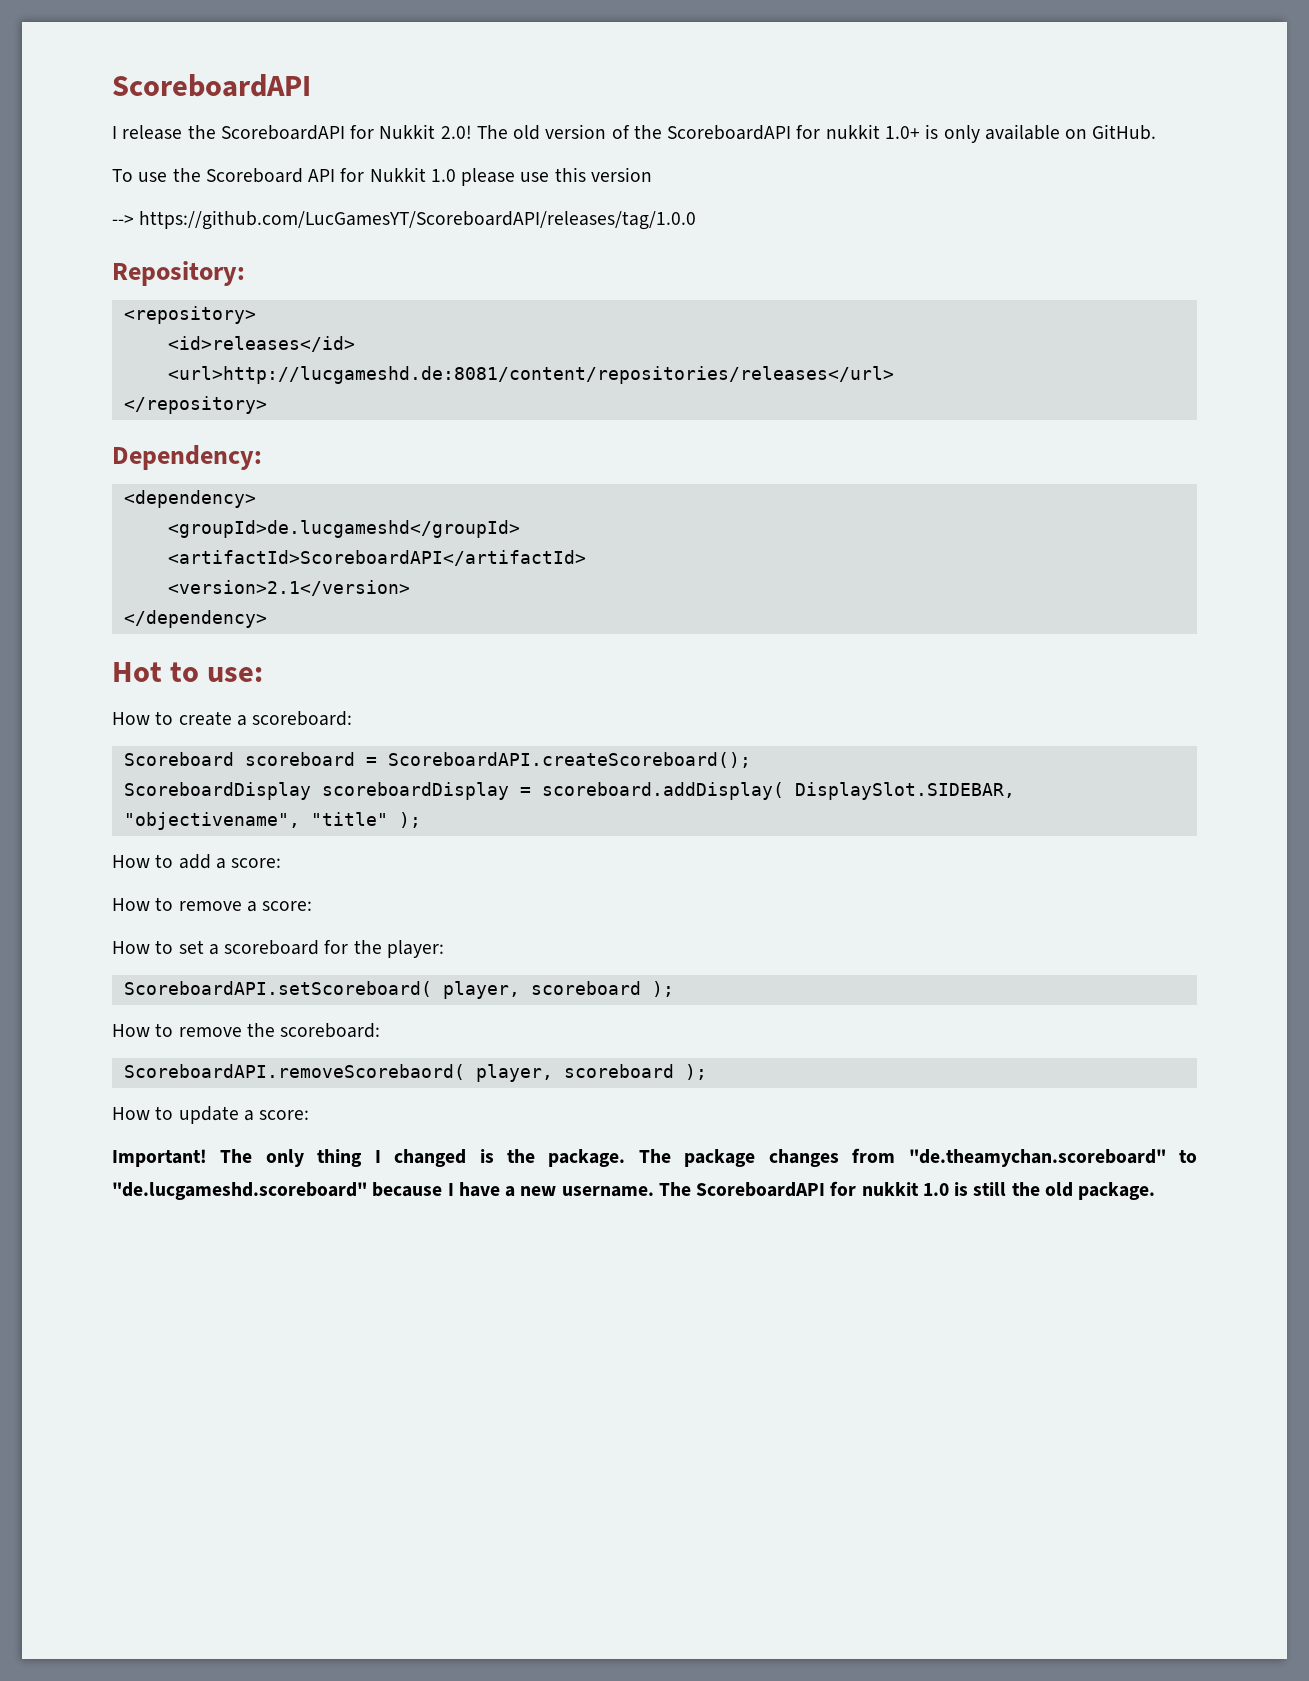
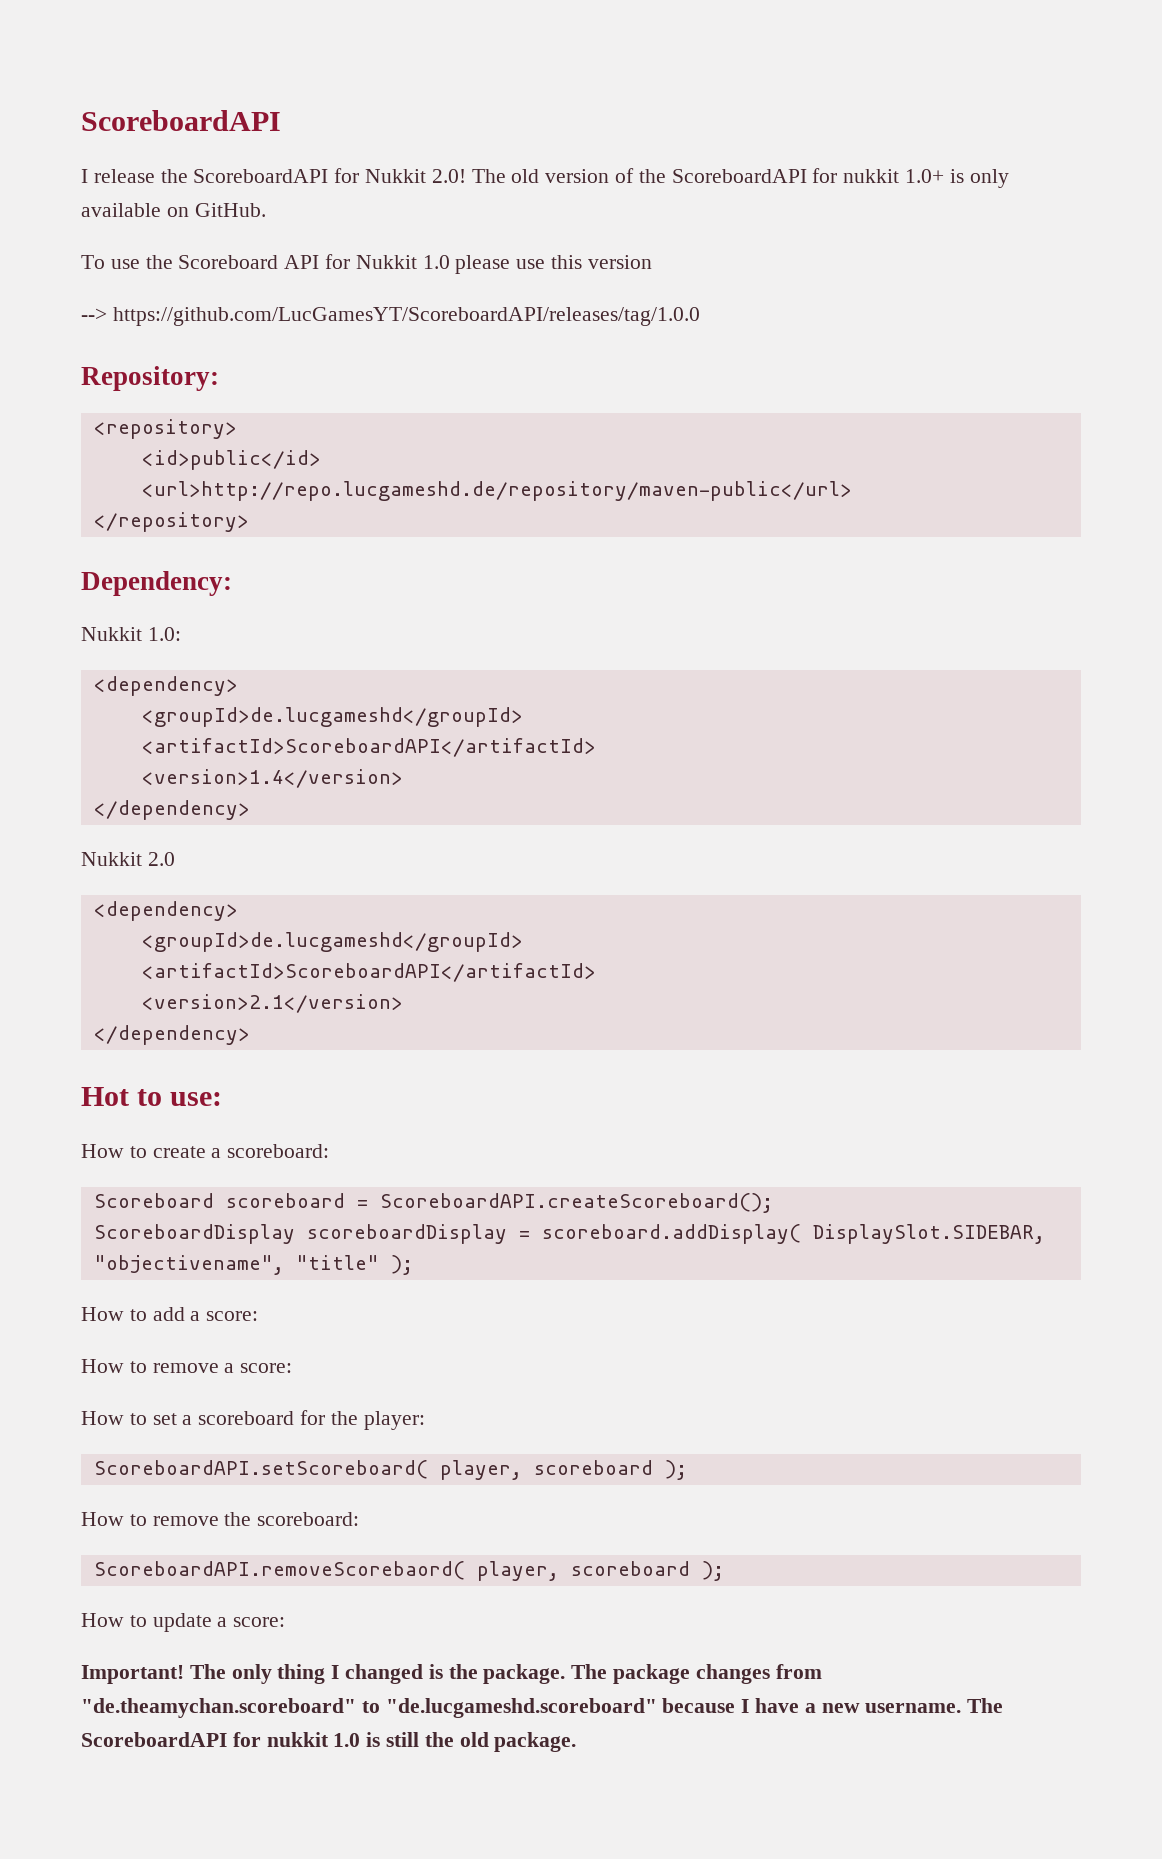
- <id>releases</id>
- <url>http://lucgameshd.de:8081/content/repositories/releases</url>
+ <id>public</id>
+ <url>http://repo.lucgameshd.de/repository/maven-public</url>
+ Nukkit 1.0:
+ <dependency>
+ <groupId>de.lucgameshd</groupId>
+ <artifactId>ScoreboardAPI</artifactId>
+ <version>1.4</version>
+ </dependency>
+ Nukkit 2.0

